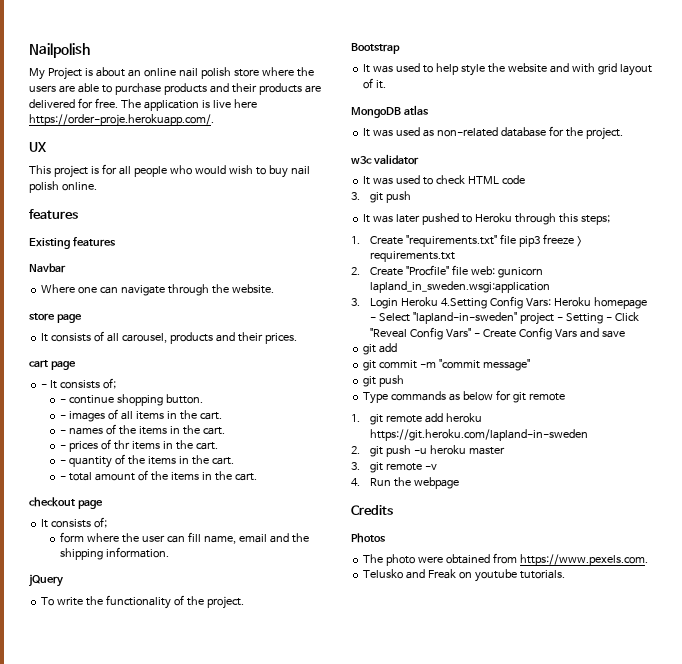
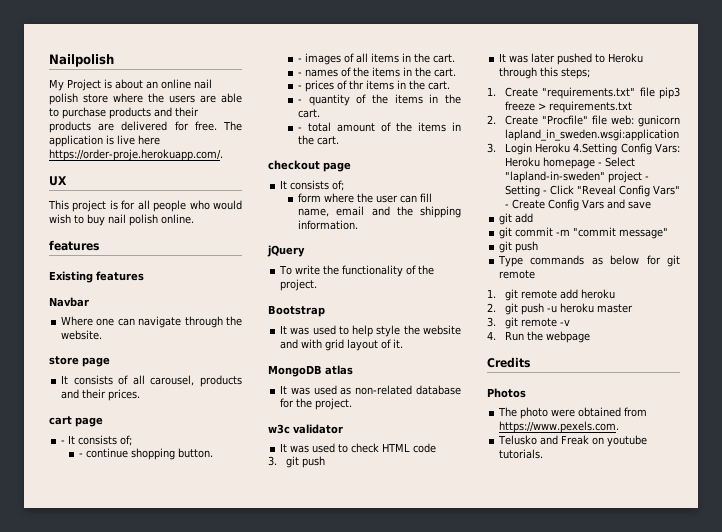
- 1. git remote add heroku https://git.heroku.com/lapland-in-sweden
+ 1. git remote add heroku

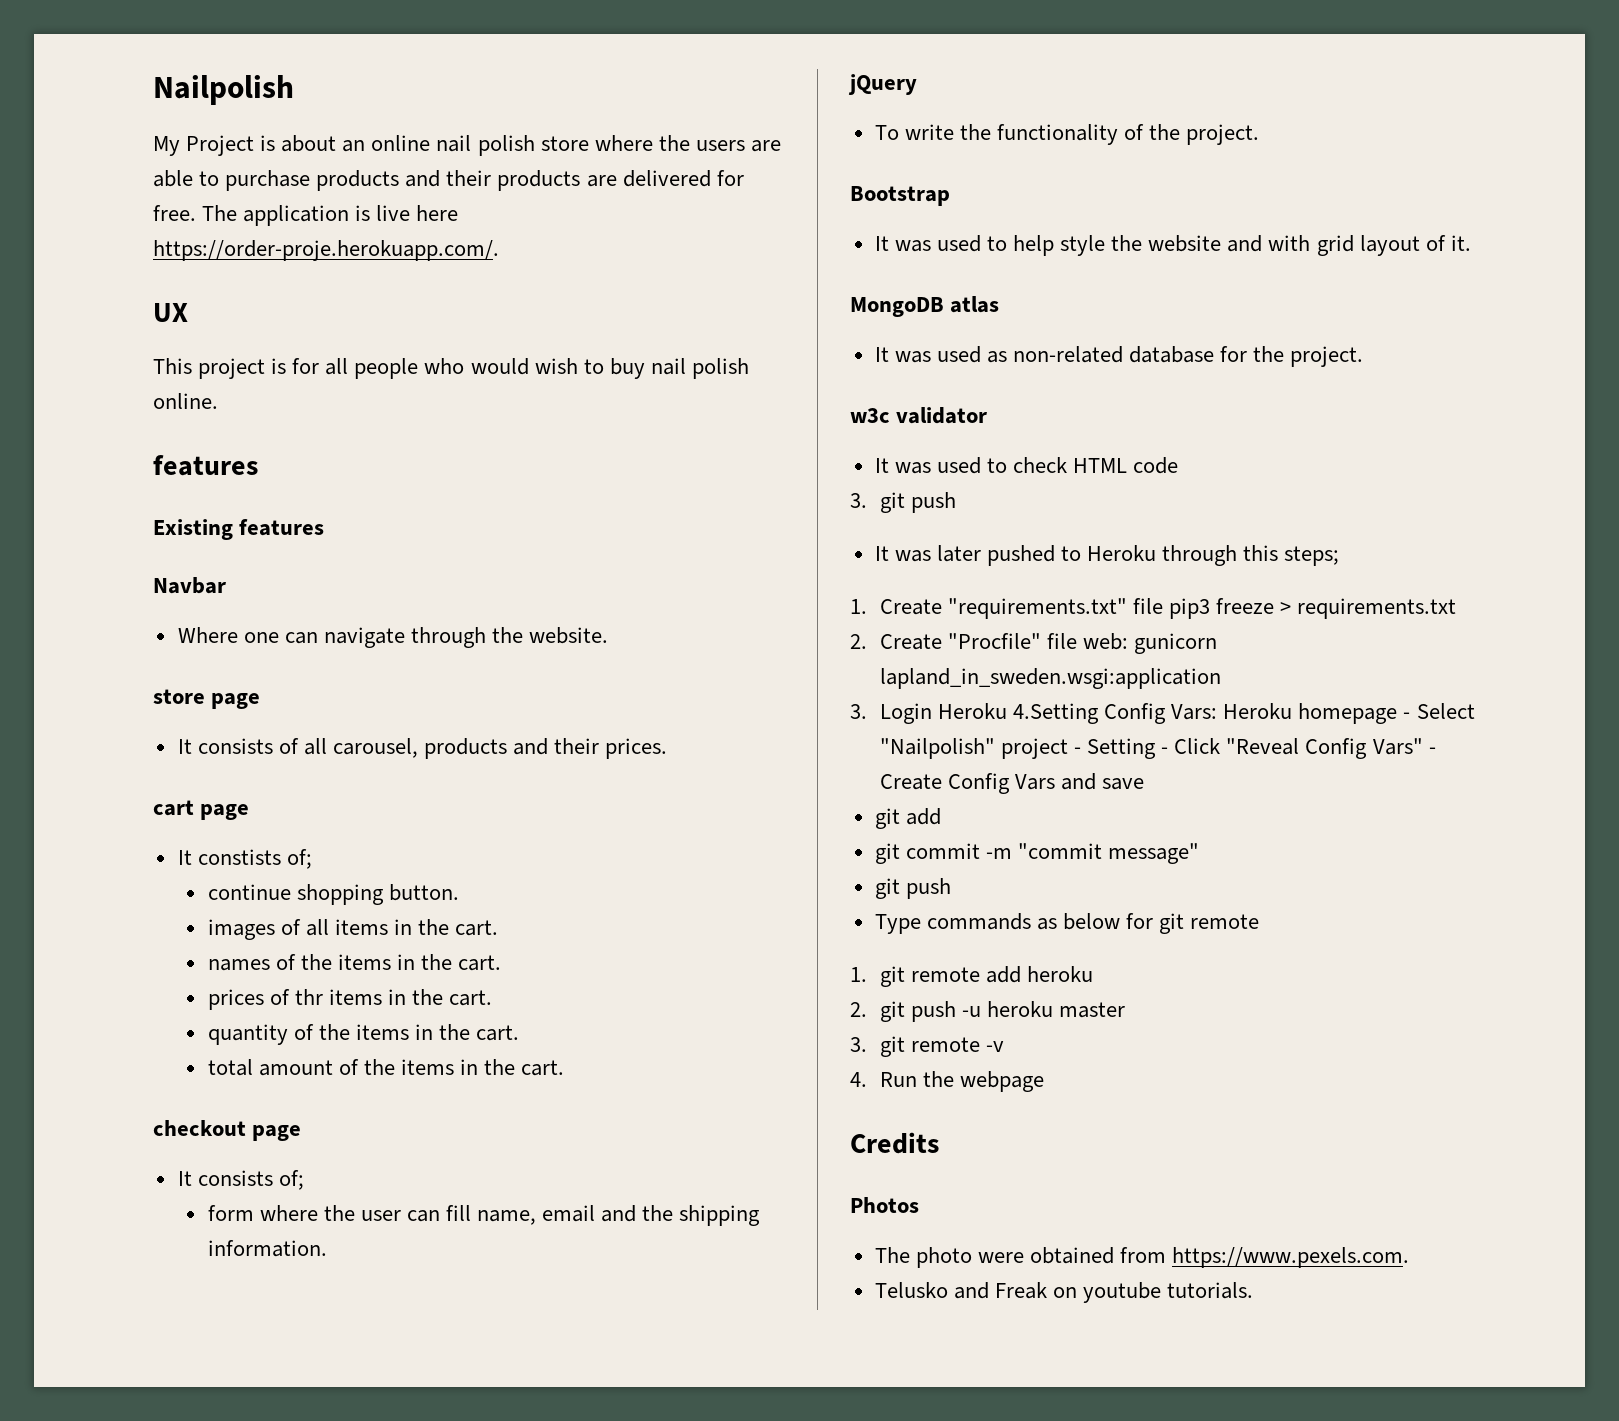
- - It consists of;
- - continue shopping button.
+ It constists of;
+ continue shopping button.
- - images of all items in the cart.
+ images of all items in the cart.
- - names of the items in the cart.
+ names of the items in the cart.
- - prices of thr items in the cart.
+ prices of thr items in the cart.
- - quantity of the items in the cart.
+ quantity of the items in the cart.
- - total amount of the items in the cart.
+ total amount of the items in the cart.
- 3. Login Heroku 4.Setting Config Vars: Heroku homepage - Select "lapland-in-sweden" project - Setting - Click "Reveal Config Vars" - Create Config Vars and save
+ 3. Login Heroku 4.Setting Config Vars: Heroku homepage - Select "Nailpolish" project - Setting - Click "Reveal Config Vars" - Create Config Vars and save

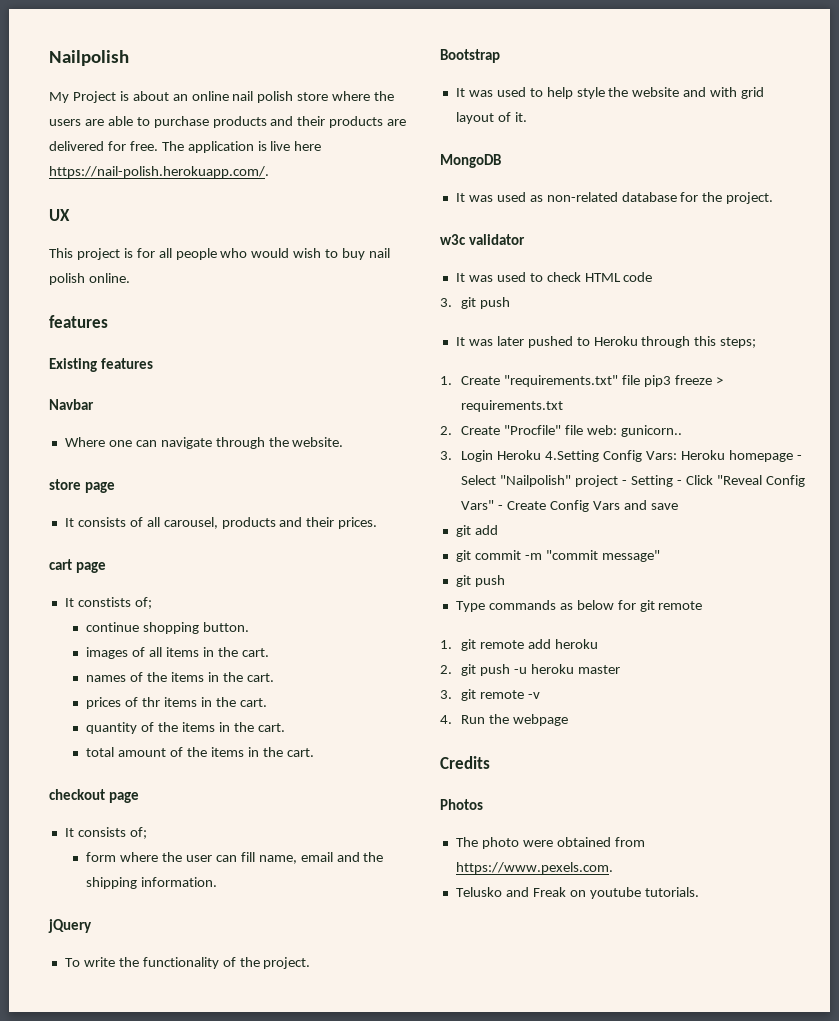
- The application is live here https://order-proje.herokuapp.com/.
+ The application is live here https://nail-polish.herokuapp.com/.
- MongoDB atlas
+ MongoDB
- 2. Create "Procfile" file web: gunicorn lapland_in_sweden.wsgi:application
+ 2. Create "Procfile" file web: gunicorn..

